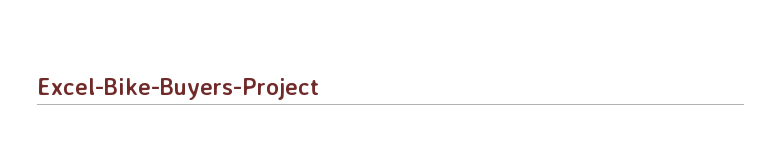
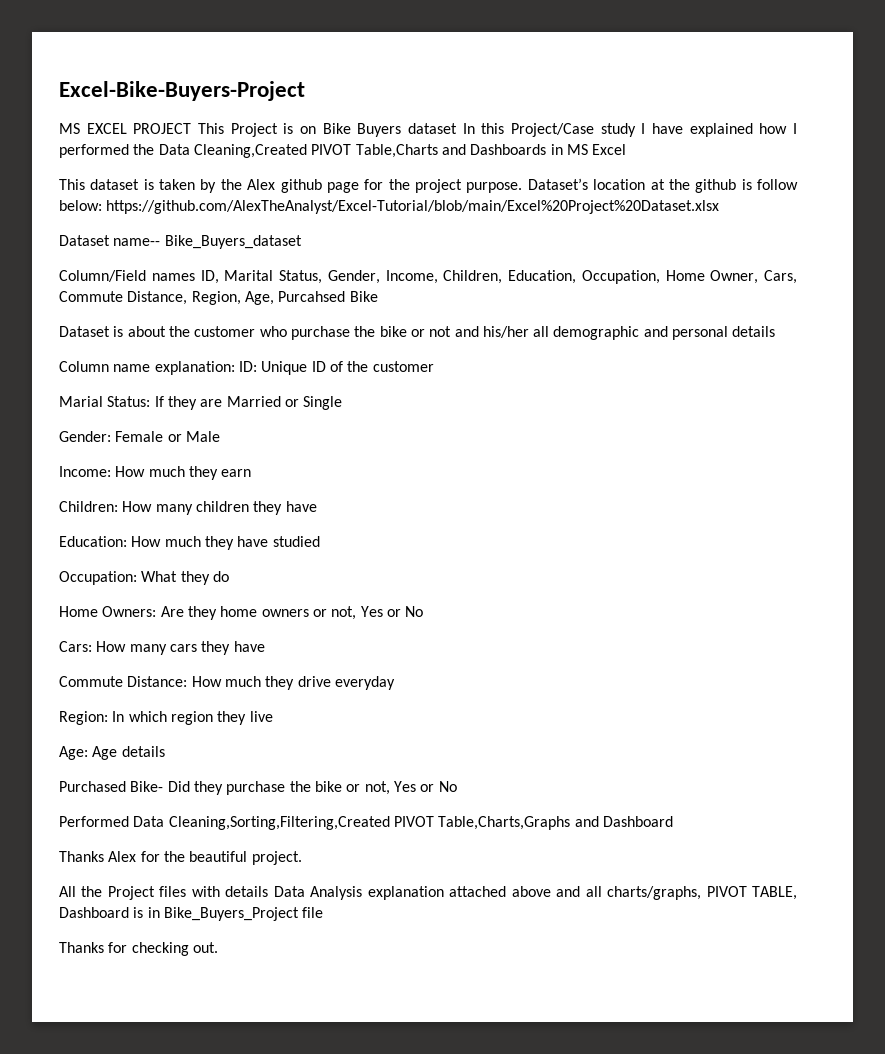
+ MS EXCEL PROJECT This Project is on Bike Buyers dataset In this Project/Case study I have explained how I performed the Data Cleaning,Created PIVOT Table,Charts and Dashboards in MS Excel
+ This dataset is taken by the Alex github page for the project purpose. Dataset’s location at the github is follow below: https://github.com/AlexTheAnalyst/Excel-Tutorial/blob/main/Excel%20Project%20Dataset.xlsx
+ Dataset name-- Bike_Buyers_dataset
+ Column/Field names ID, Marital Status, Gender, Income, Children, Education, Occupation, Home Owner, Cars, Commute Distance, Region, Age, Purcahsed Bike
+ Dataset is about the customer who purchase the bike or not and his/her all demographic and personal details
+ Column name explanation: ID: Unique ID of the customer
+ Marial Status: If they are Married or Single
+ Gender: Female or Male
+ Income: How much they earn
+ Children: How many children they have
+ Education: How much they have studied
+ Occupation: What they do
+ Home Owners: Are they home owners or not, Yes or No
+ Cars: How many cars they have
+ Commute Distance: How much they drive everyday
+ Region: In which region they live
+ Age: Age details
+ Purchased Bike- Did they purchase the bike or not, Yes or No
+ Performed Data Cleaning,Sorting,Filtering,Created PIVOT Table,Charts,Graphs and Dashboard
+ Thanks Alex for the beautiful project.
+ All the Project files with details Data Analysis explanation attached above and all charts/graphs, PIVOT TABLE, Dashboard is in Bike_Buyers_Project file
+ Thanks for checking out.

